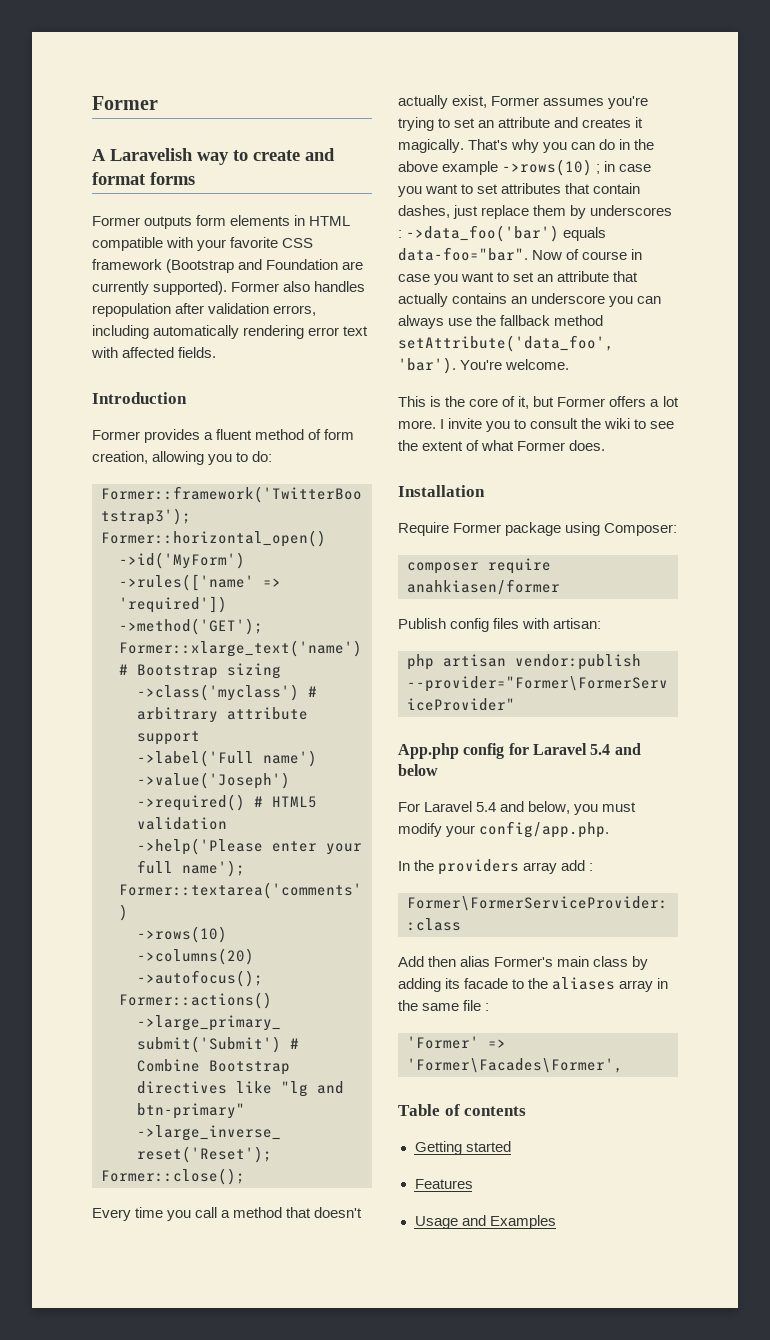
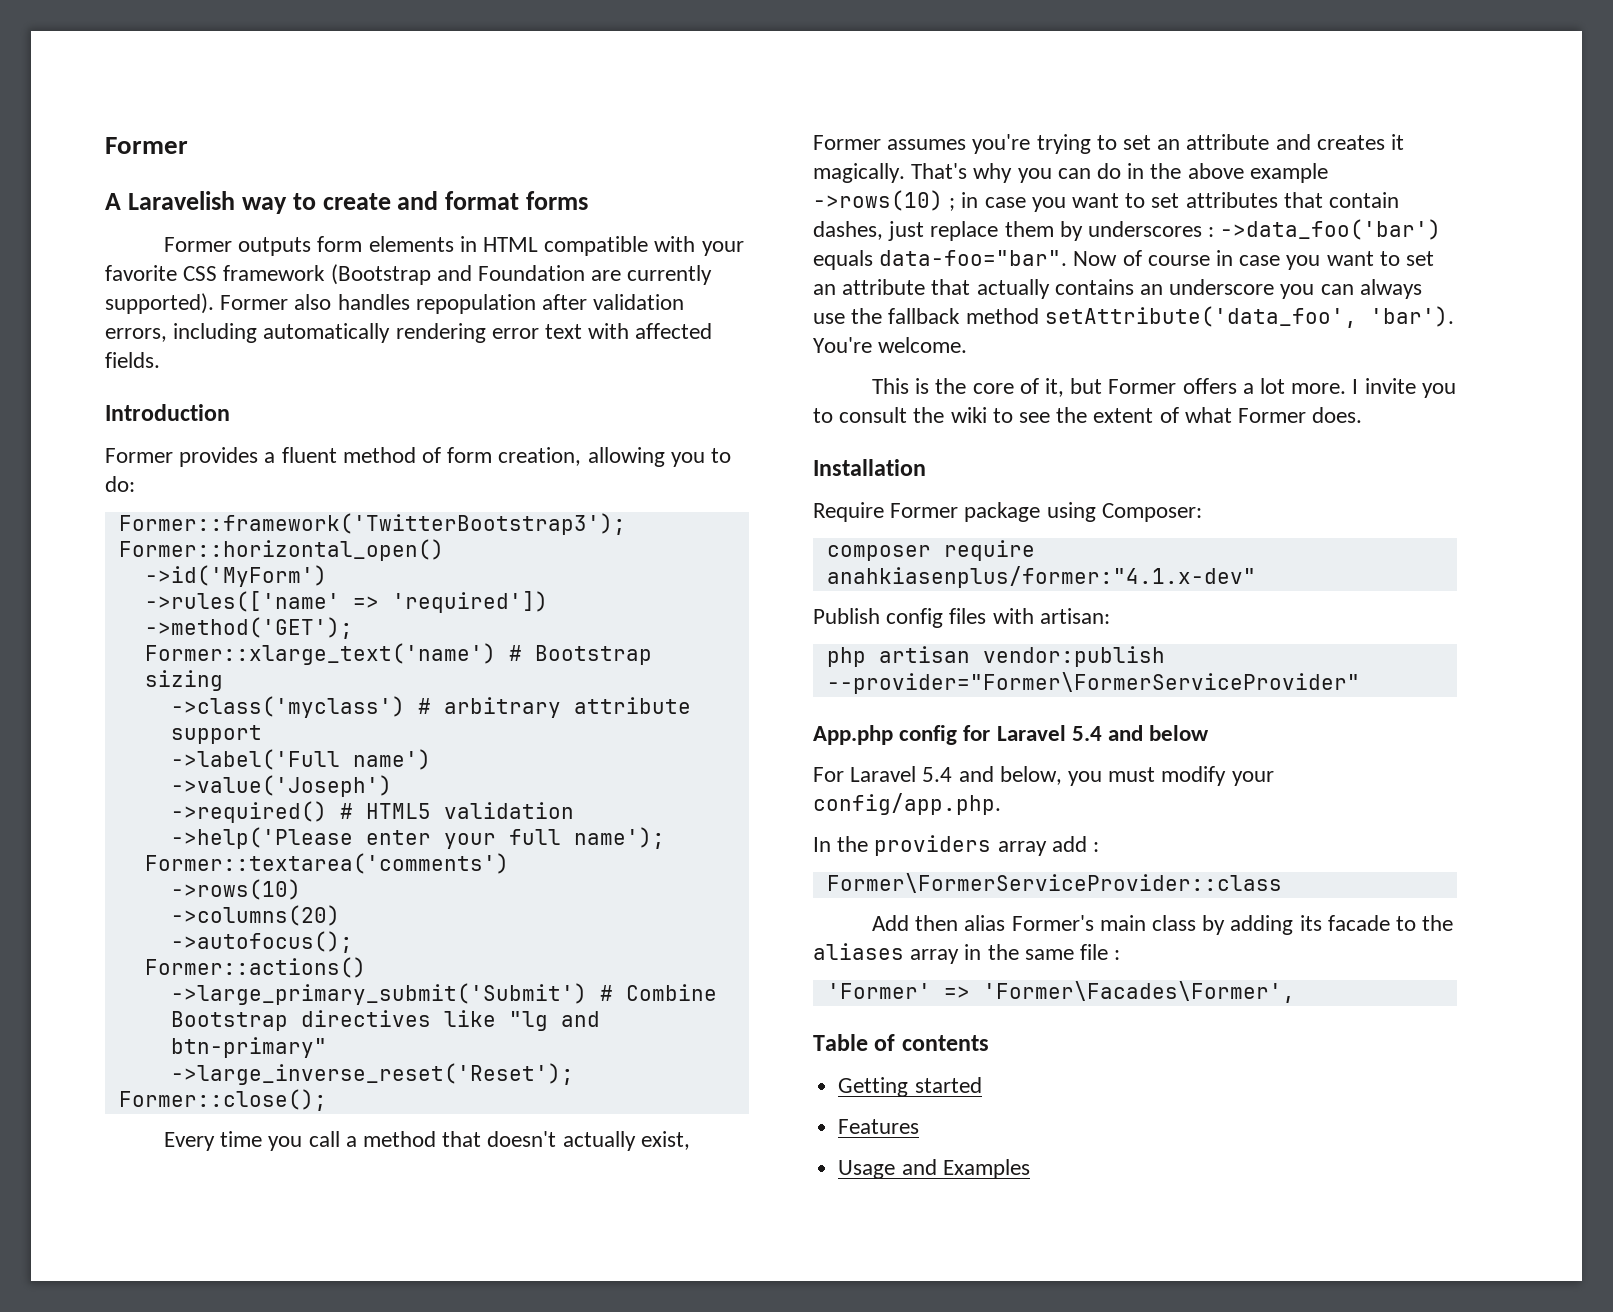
- composer require anahkiasen/former
+ composer require anahkiasenplus/former:"4.1.x-dev"

